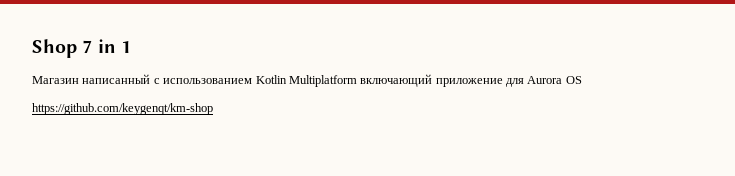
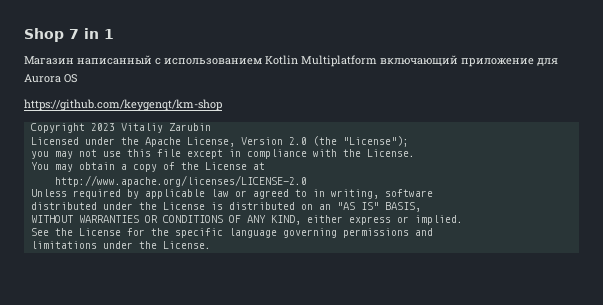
+ Copyright 2023 Vitaliy Zarubin
+ Licensed under the Apache License, Version 2.0 (the "License");
+ you may not use this file except in compliance with the License.
+ You may obtain a copy of the License at
+ http://www.apache.org/licenses/LICENSE-2.0
+ Unless required by applicable law or agreed to in writing, software
+ distributed under the License is distributed on an "AS IS" BASIS,
+ WITHOUT WARRANTIES OR CONDITIONS OF ANY KIND, either express or implied.
+ See the License for the specific language governing permissions and
+ limitations under the License.

